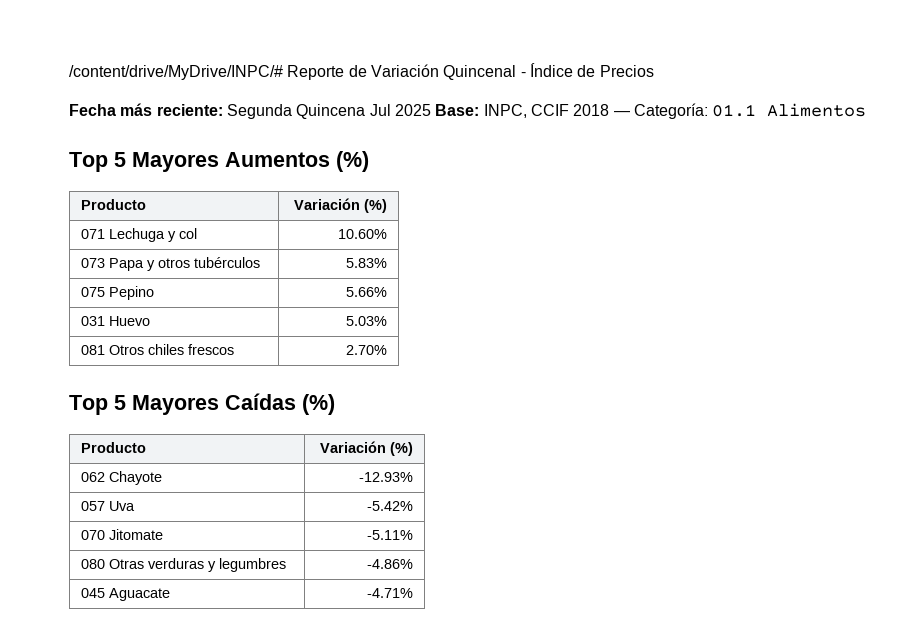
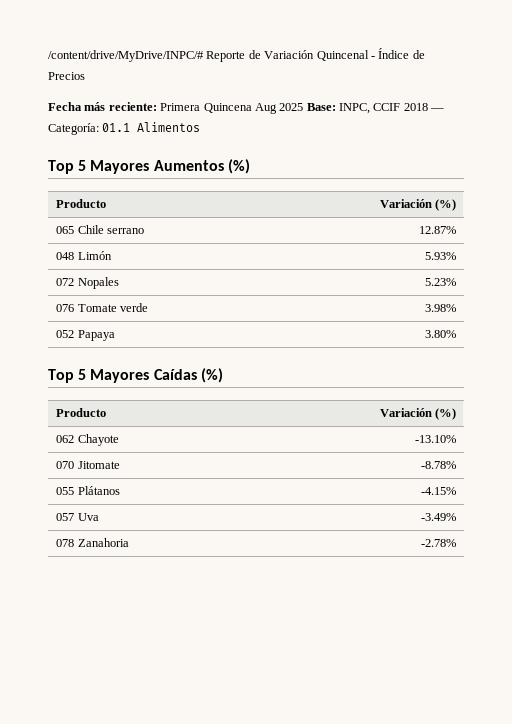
- Fecha más reciente: Segunda Quincena Jul 2025 Base: INPC, CCIF 2018 — Categoría: 01.1 Alimentos
+ Fecha más reciente: Primera Quincena Aug 2025 Base: INPC, CCIF 2018 — Categoría: 01.1 Alimentos
- 071 Lechuga y col | 10.60%
- 073 Papa y otros tubérculos | 5.83%
- 075 Pepino | 5.66%
- 031 Huevo | 5.03%
- 081 Otros chiles frescos | 2.70%
+ 065 Chile serrano | 12.87%
+ 048 Limón | 5.93%
+ 072 Nopales | 5.23%
+ 076 Tomate verde | 3.98%
+ 052 Papaya | 3.80%
- 062 Chayote | -12.93%
- 057 Uva | -5.42%
- 070 Jitomate | -5.11%
- 080 Otras verduras y legumbres | -4.86%
- 045 Aguacate | -4.71%
+ 062 Chayote | -13.10%
+ 070 Jitomate | -8.78%
+ 055 Plátanos | -4.15%
+ 057 Uva | -3.49%
+ 078 Zanahoria | -2.78%

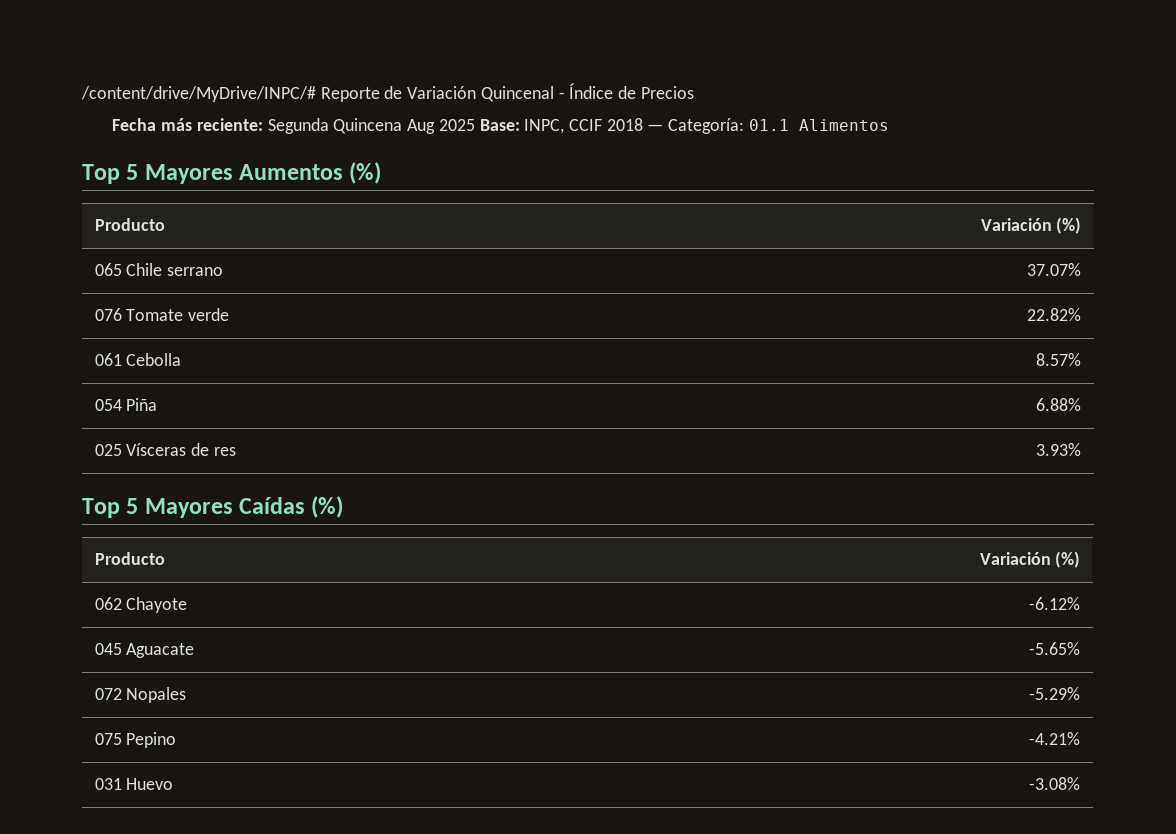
- Fecha más reciente: Primera Quincena Aug 2025 Base: INPC, CCIF 2018 — Categoría: 01.1 Alimentos
+ Fecha más reciente: Segunda Quincena Aug 2025 Base: INPC, CCIF 2018 — Categoría: 01.1 Alimentos
- 065 Chile serrano | 12.87%
- 048 Limón | 5.93%
- 072 Nopales | 5.23%
- 076 Tomate verde | 3.98%
- 052 Papaya | 3.80%
+ 065 Chile serrano | 37.07%
+ 076 Tomate verde | 22.82%
+ 061 Cebolla | 8.57%
+ 054 Piña | 6.88%
+ 025 Vísceras de res | 3.93%
- 062 Chayote | -13.10%
- 070 Jitomate | -8.78%
- 055 Plátanos | -4.15%
- 057 Uva | -3.49%
- 078 Zanahoria | -2.78%
+ 062 Chayote | -6.12%
+ 045 Aguacate | -5.65%
+ 072 Nopales | -5.29%
+ 075 Pepino | -4.21%
+ 031 Huevo | -3.08%

